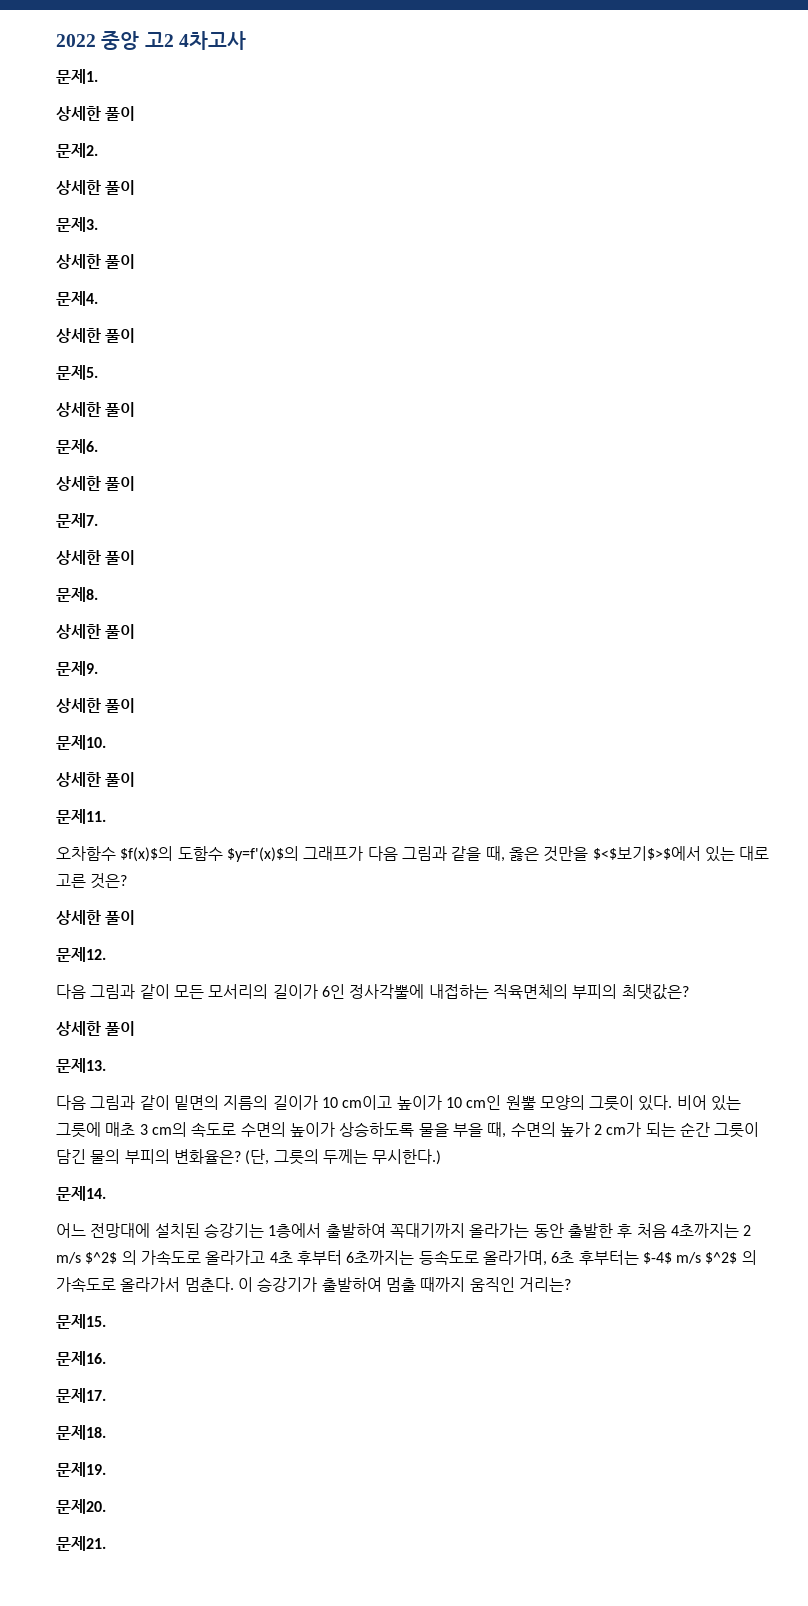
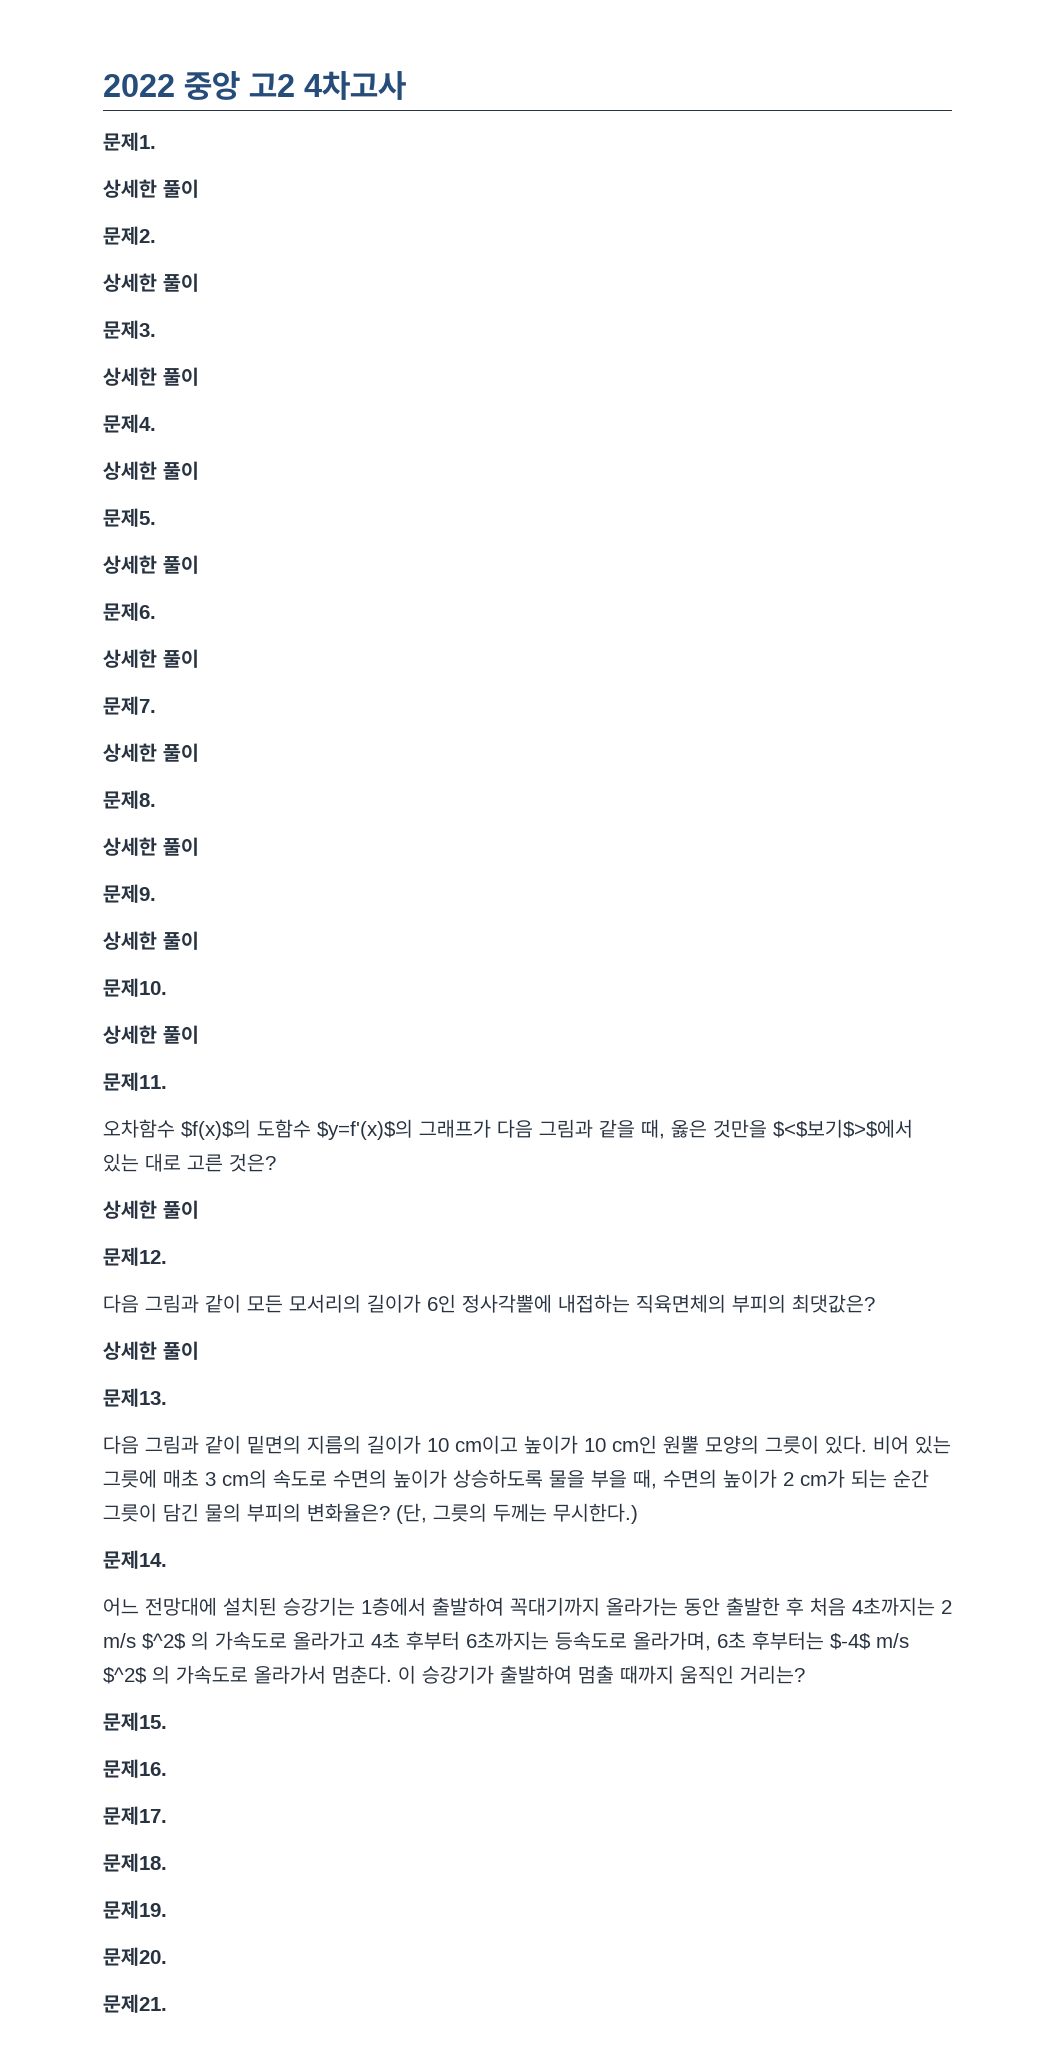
- 비어 있는 그릇에 매초 3 cm의 속도로 수면의 높이가 상승하도록 물을 부을 때, 수면의 높가 2 cm가 되는 순간 그릇이 담긴 물의 부피의 변화율은?
+ 비어 있는 그릇에 매초 3 cm의 속도로 수면의 높이가 상승하도록 물을 부을 때, 수면의 높이가 2 cm가 되는 순간 그릇이 담긴 물의 부피의 변화율은?

